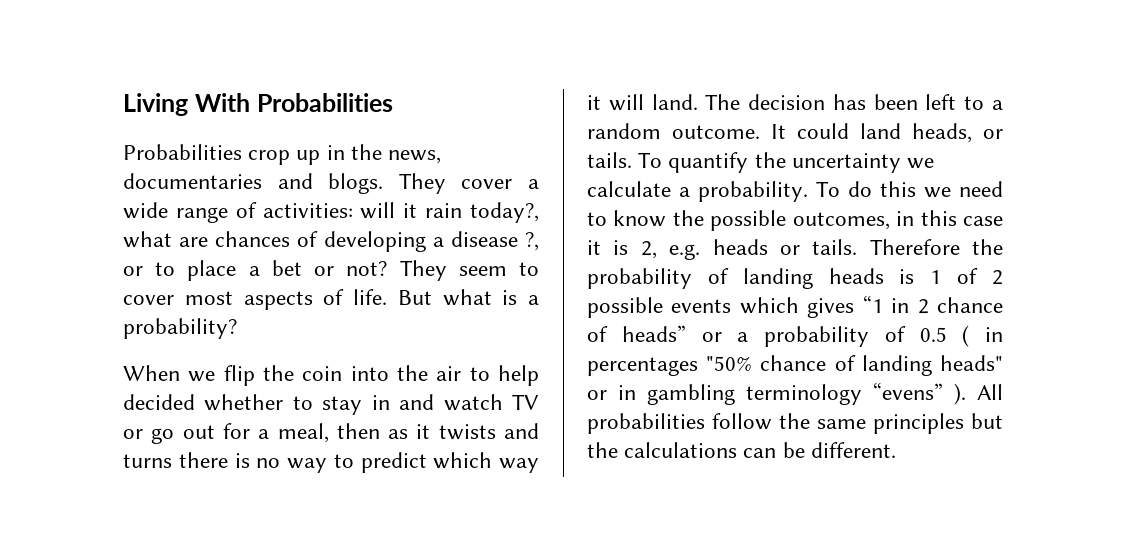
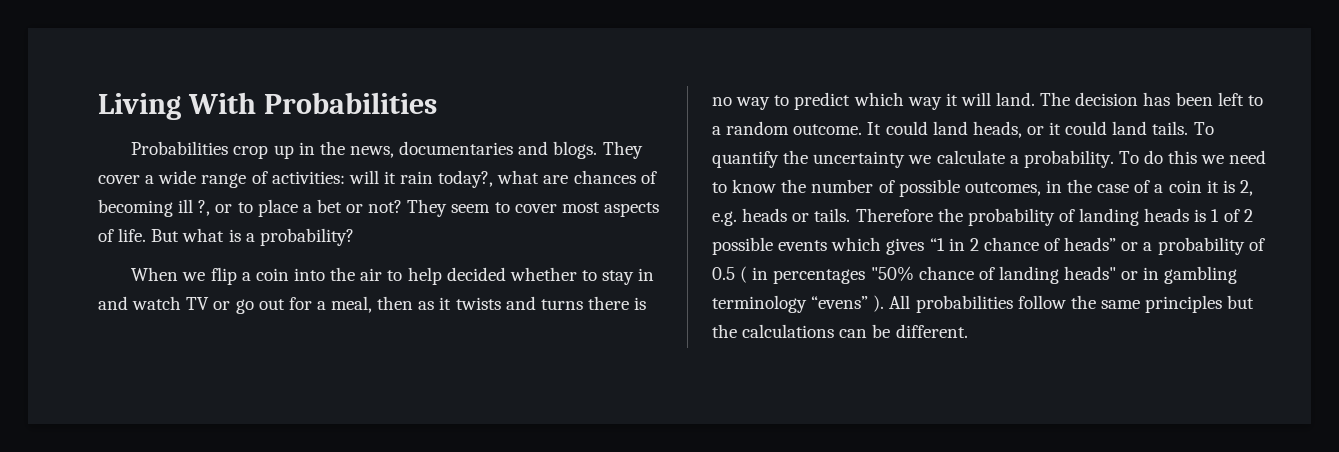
- They cover a wide range of activities: will it rain today?, what are chances of developing a disease ?, or to place a bet or not?
+ They cover a wide range of activities: will it rain today?, what are chances of becoming ill ?, or to place a bet or not?
- When we flip the coin into the air to help decided whether to stay in and watch TV or go out for a meal, then as it twists and turns there is no way to predict which way it will land.
+ When we flip a coin into the air to help decided whether to stay in and watch TV or go out for a meal, then as it twists and turns there is no way to predict which way it will land.
- It could land heads, or tails.
+ It could land heads, or it could land tails.
- To do this we need to know the possible outcomes, in this case it is 2, e.g. heads or tails.
+ To do this we need to know the number of possible outcomes, in the case of a coin it is 2, e.g. heads or tails.

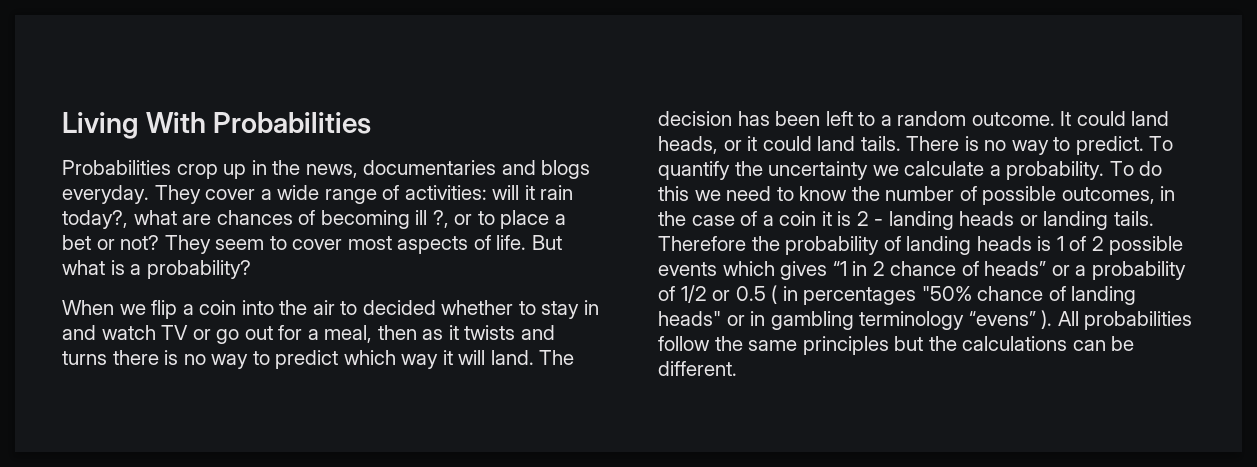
- Probabilities crop up in the news, documentaries and blogs.
+ Probabilities crop up in the news, documentaries and blogs everyday.
- When we flip a coin into the air to help decided whether to stay in and watch TV or go out for a meal, then as it twists and turns there is no way to predict which way it will land.
+ When we flip a coin into the air to decided whether to stay in and watch TV or go out for a meal, then as it twists and turns there is no way to predict which way it will land.
+ There is no way to predict.
- To do this we need to know the number of possible outcomes, in the case of a coin it is 2, e.g. heads or tails.
+ To do this we need to know the number of possible outcomes, in the case of a coin it is 2 - landing heads or landing tails.
- Therefore the probability of landing heads is 1 of 2 possible events which gives “1 in 2 chance of heads” or a probability of 0.5 ( in percentages "50% chance of landing heads" or in gambling terminology “evens” ).
+ Therefore the probability of landing heads is 1 of 2 possible events which gives “1 in 2 chance of heads” or a probability of 1/2 or 0.5 ( in percentages "50% chance of landing heads" or in gambling terminology “evens” ).

